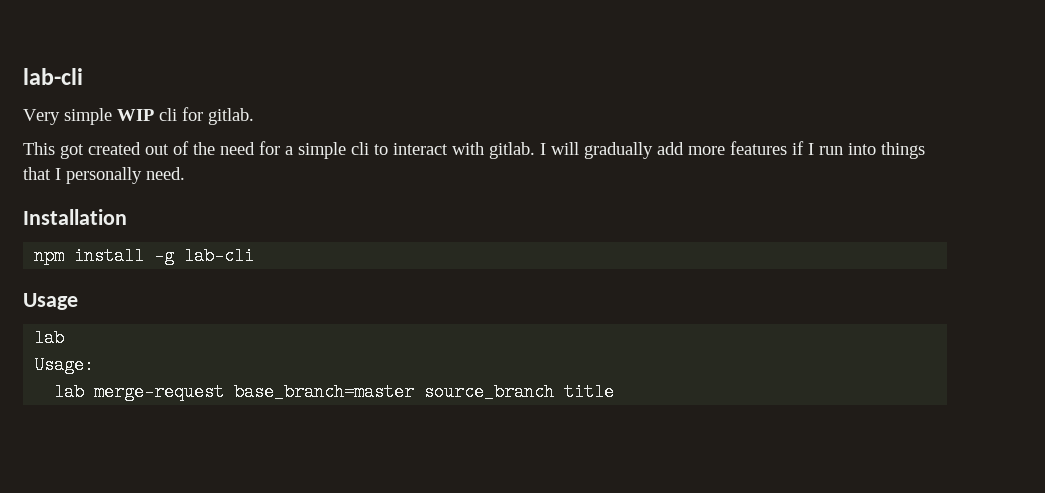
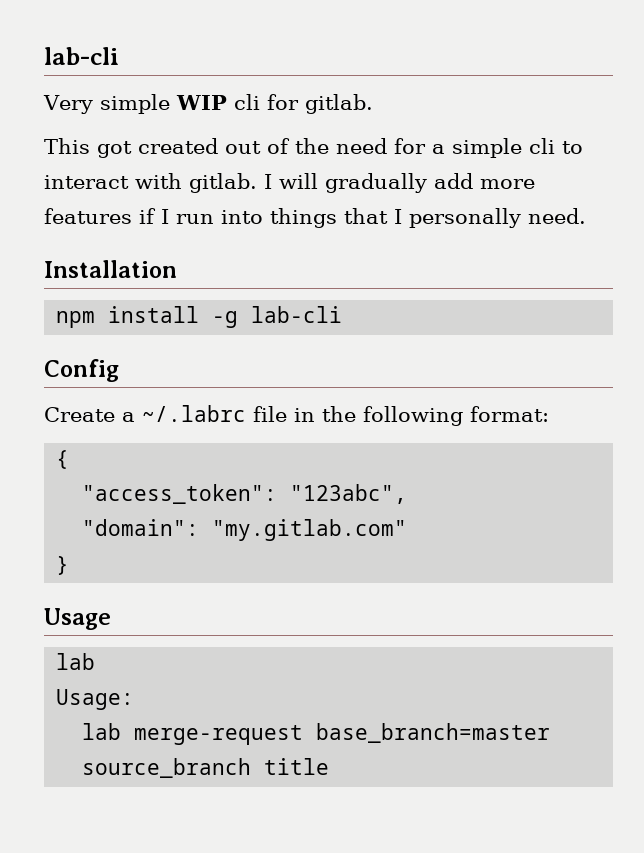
+ Config
+ Create a ~/.labrc file in the following format:
+ {
+ "access_token": "123abc",
+ "domain": "my.gitlab.com"
+ }

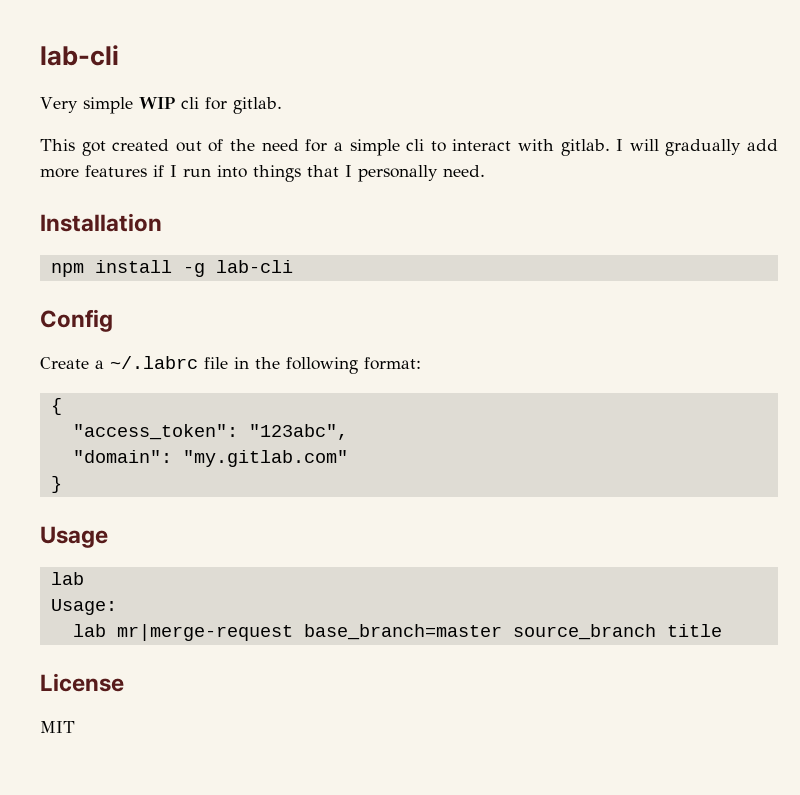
- lab merge-request base_branch=master source_branch title
+ lab mr|merge-request base_branch=master source_branch title
+ License
+ MIT

